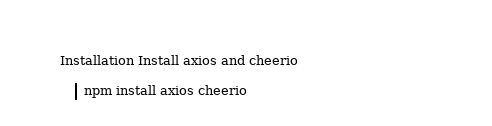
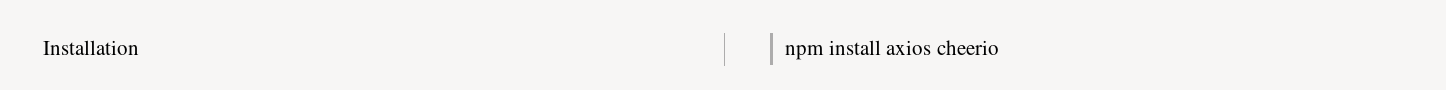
- Installation Install axios and cheerio
+ Installation

